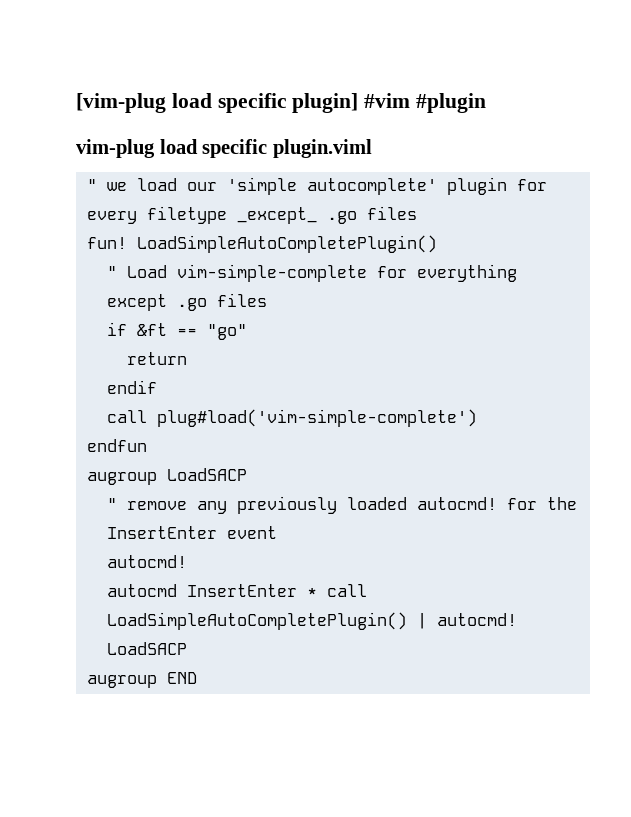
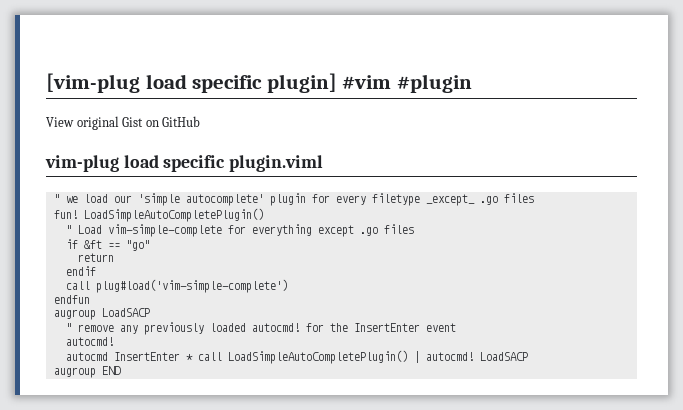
+ View original Gist on GitHub

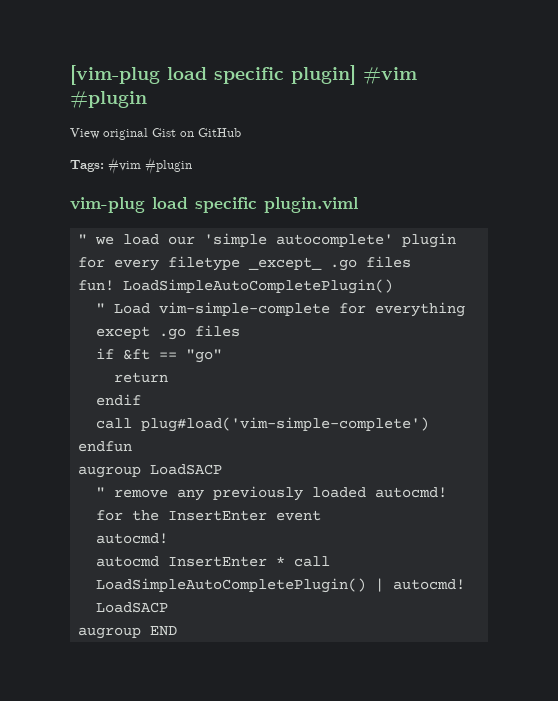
+ Tags: #vim #plugin

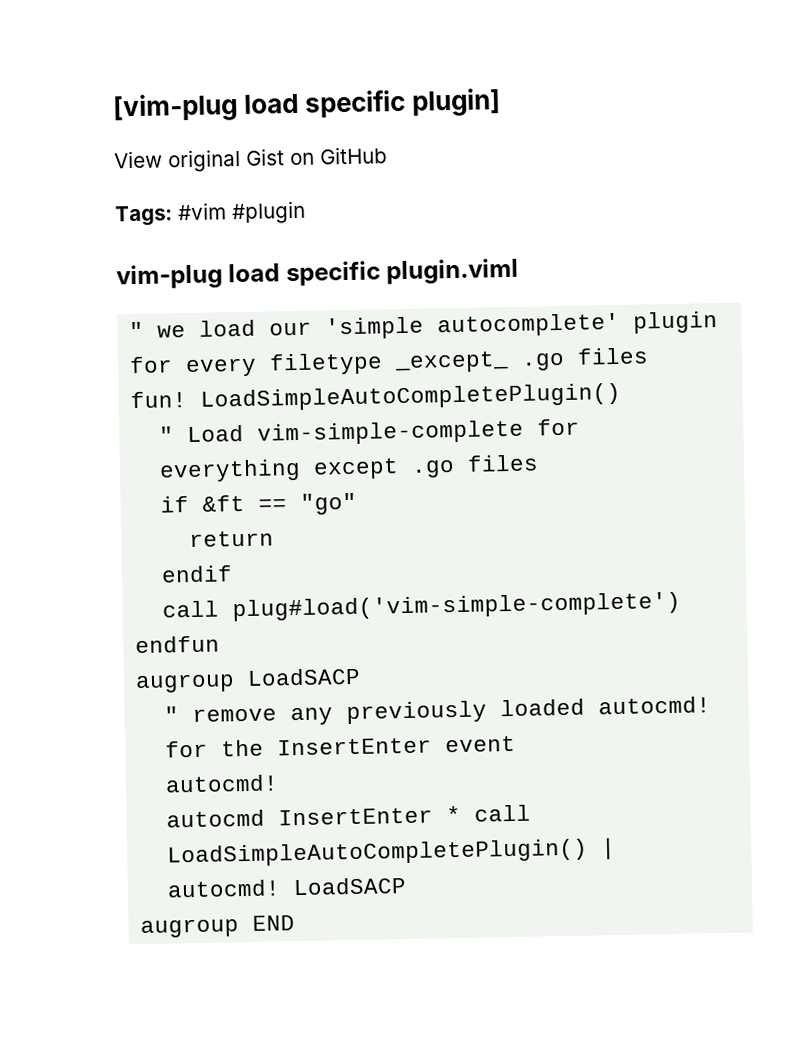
- [vim-plug load specific plugin] #vim #plugin
+ [vim-plug load specific plugin]

